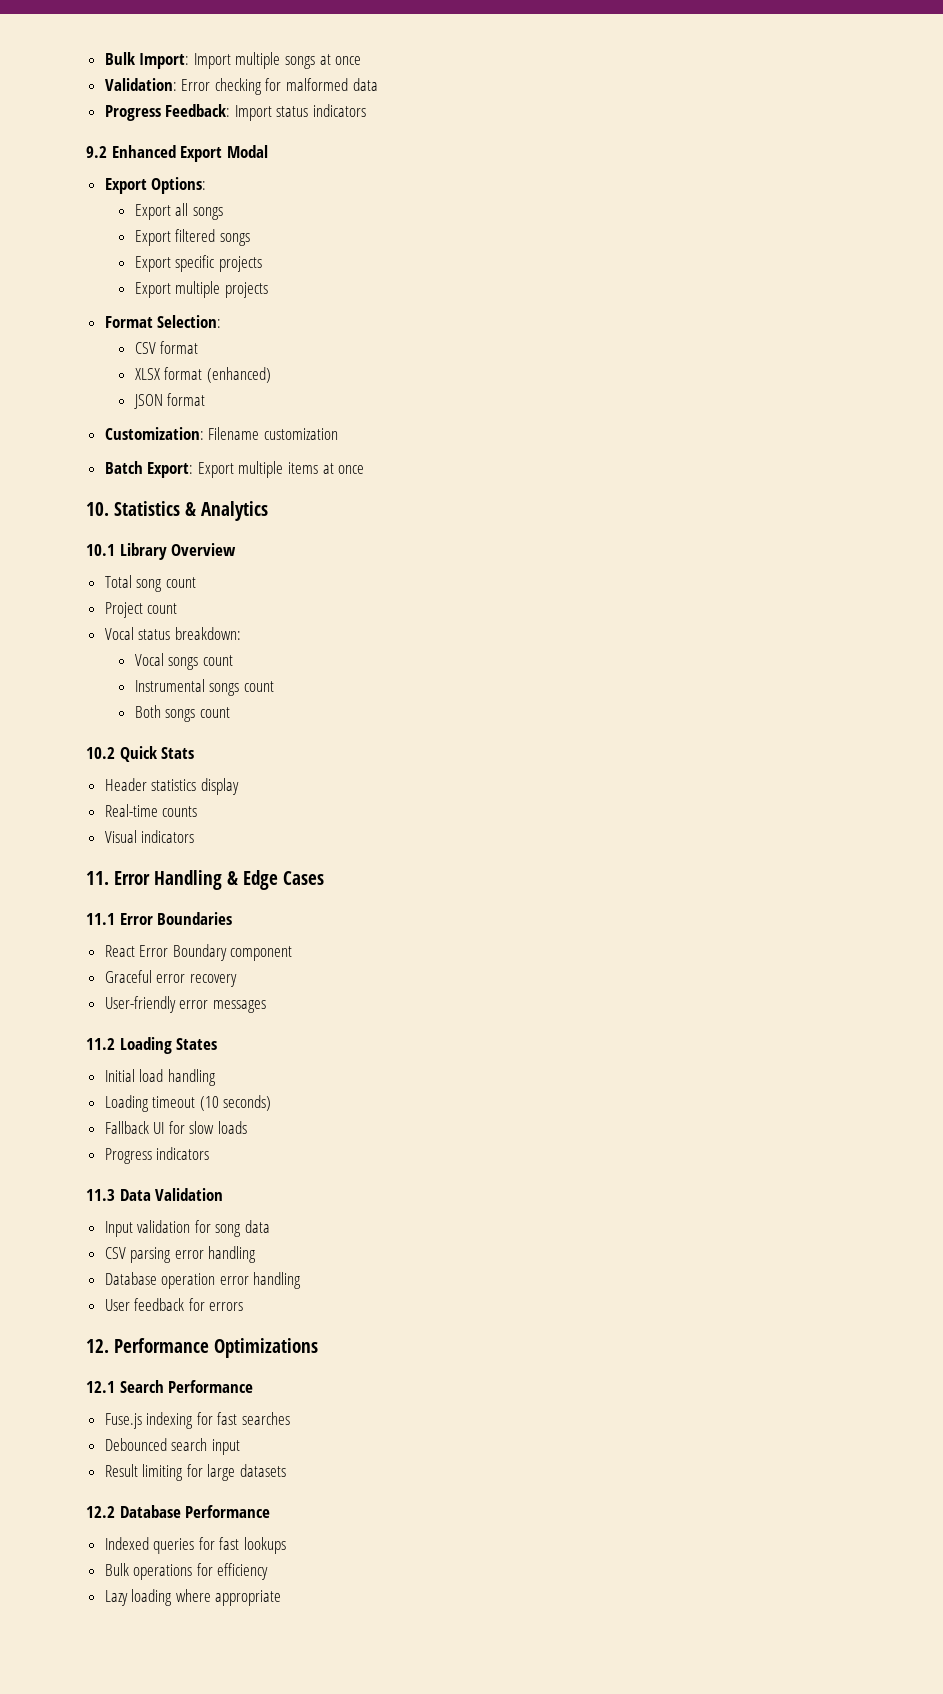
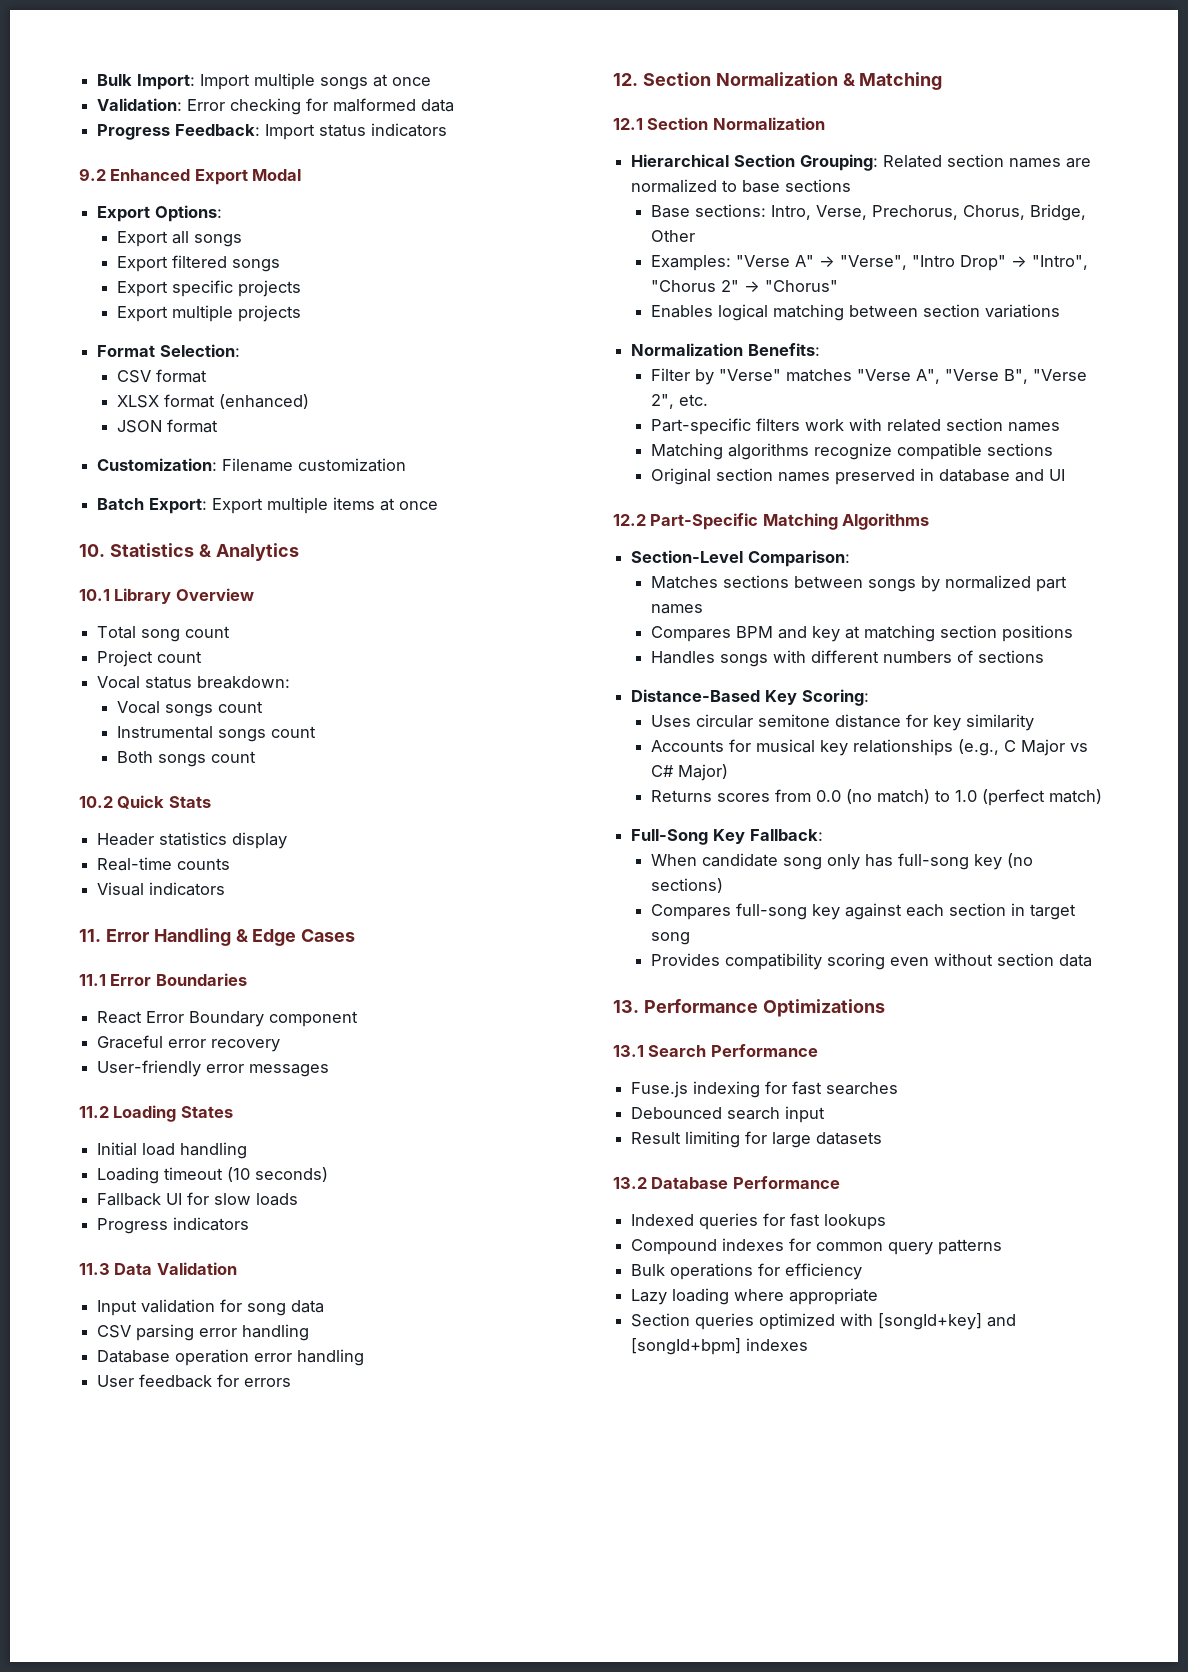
- 12. Performance Optimizations
+ 12. Section Normalization & Matching
+ 12.1 Section Normalization
+ Hierarchical Section Grouping: Related section names are normalized to base sections
+ Base sections: Intro, Verse, Prechorus, Chorus, Bridge, Other
+ Examples: "Verse A" → "Verse", "Intro Drop" → "Intro", "Chorus 2" → "Chorus"
+ Enables logical matching between section variations
+ Normalization Benefits:
+ Filter by "Verse" matches "Verse A", "Verse B", "Verse 2", etc.
+ Part-specific filters work with related section names
+ Matching algorithms recognize compatible sections
+ Original section names preserved in database and UI
+ 12.2 Part-Specific Matching Algorithms
+ Section-Level Comparison:
+ Matches sections between songs by normalized part names
+ Compares BPM and key at matching section positions
+ Handles songs with different numbers of sections
+ Distance-Based Key Scoring:
+ Uses circular semitone distance for key similarity
+ Accounts for musical key relationships (e.g., C Major vs C# Major)
+ Returns scores from 0.0 (no match) to 1.0 (perfect match)
+ Full-Song Key Fallback:
+ When candidate song only has full-song key (no sections)
+ Compares full-song key against each section in target song
+ Provides compatibility scoring even without section data
+ 13. Performance Optimizations
- 12.1 Search Performance
+ 13.1 Search Performance
- 12.2 Database Performance
+ 13.2 Database Performance
+ Compound indexes for common query patterns
+ Section queries optimized with [songId+key] and [songId+bpm] indexes

